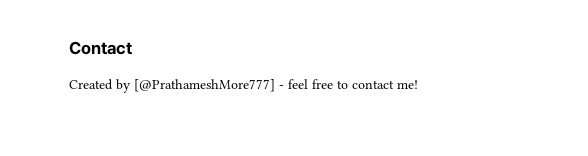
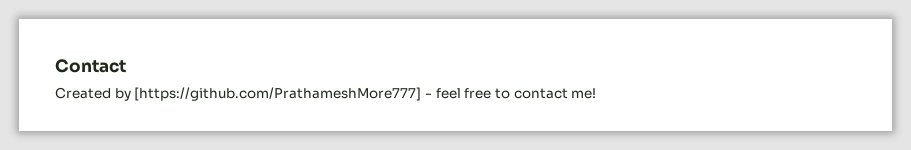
- Created by [@PrathameshMore777] - feel free to contact me!
+ Created by [https://github.com/PrathameshMore777] - feel free to contact me!

